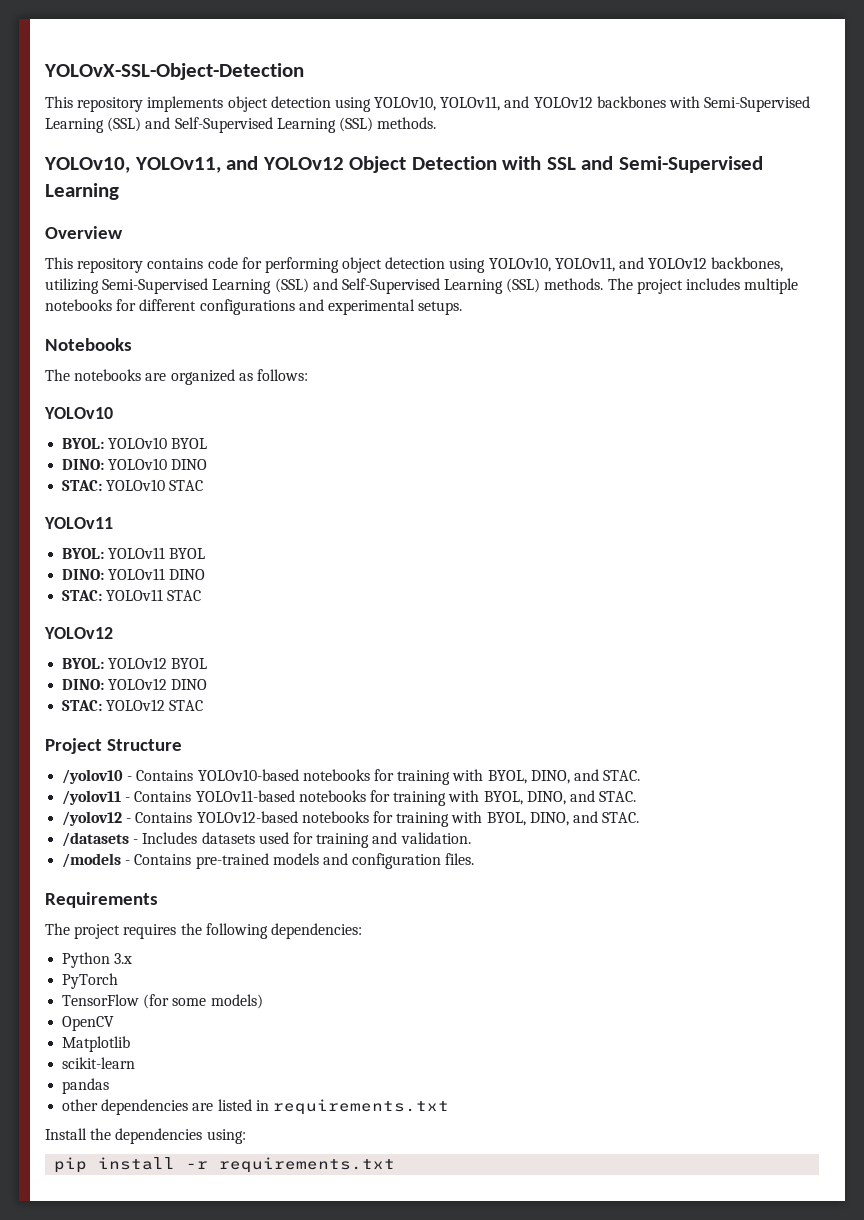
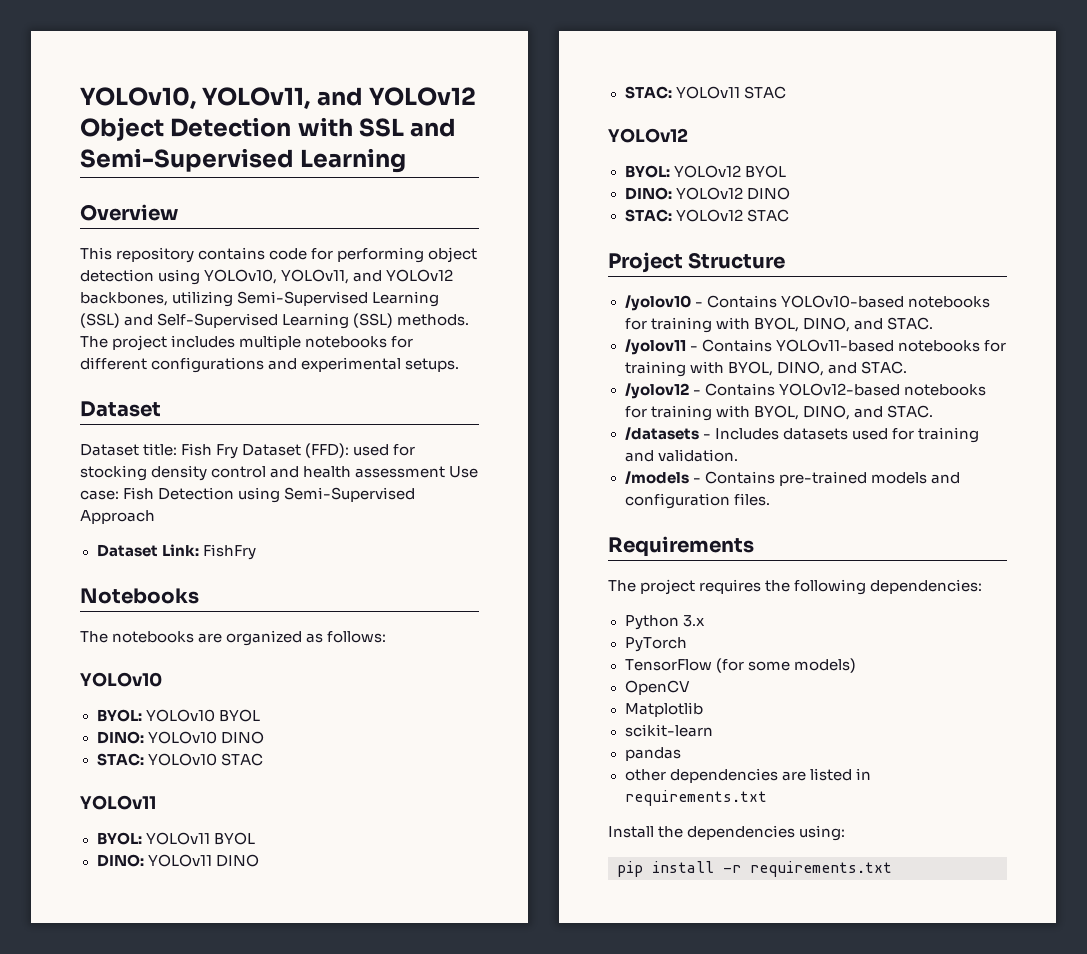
- YOLOvX-SSL-Object-Detection
- This repository implements object detection using YOLOv10, YOLOv11, and YOLOv12 backbones with Semi-Supervised Learning (SSL) and Self-Supervised Learning (SSL) methods.
  The project includes multiple notebooks for different configurations and experimental setups.
+ Dataset
+ Dataset title: Fish Fry Dataset (FFD): used for stocking density control and health assessment Use case: Fish Detection using Semi-Supervised Approach
+ Dataset Link: FishFry

